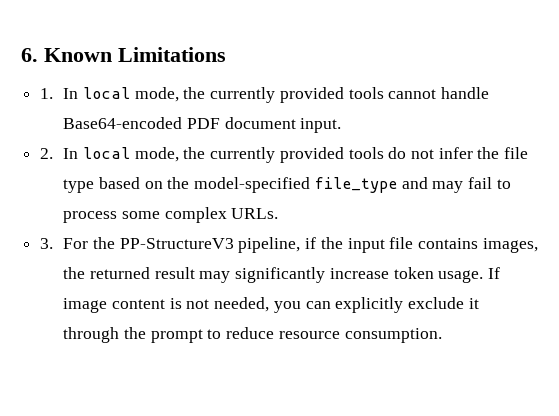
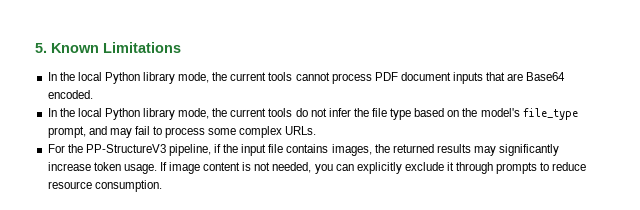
- 6. Known Limitations
+ 5. Known Limitations
- 1. In local mode, the currently provided tools cannot handle Base64-encoded PDF document input.
- 2. In local mode, the currently provided tools do not infer the file type based on the model-specified file_type and may fail to process some complex URLs.
+ In the local Python library mode, the current tools cannot process PDF document inputs that are Base64 encoded.
+ In the local Python library mode, the current tools do not infer the file type based on the model's file_type prompt, and may fail to process some complex URLs.
- 3. For the PP-StructureV3 pipeline, if the input file contains images, the returned result may significantly increase token usage.
+ For the PP-StructureV3 pipeline, if the input file contains images, the returned results may significantly increase token usage.
- If image content is not needed, you can explicitly exclude it through the prompt to reduce resource consumption.
+ If image content is not needed, you can explicitly exclude it through prompts to reduce resource consumption.

